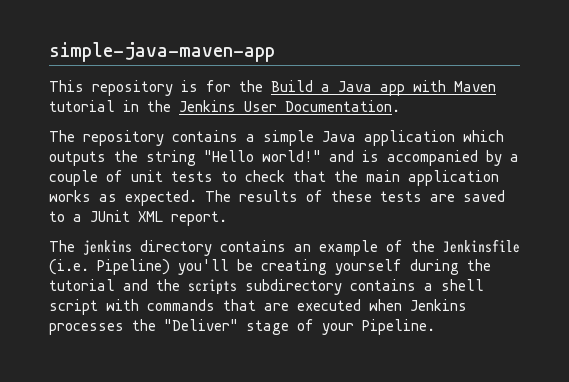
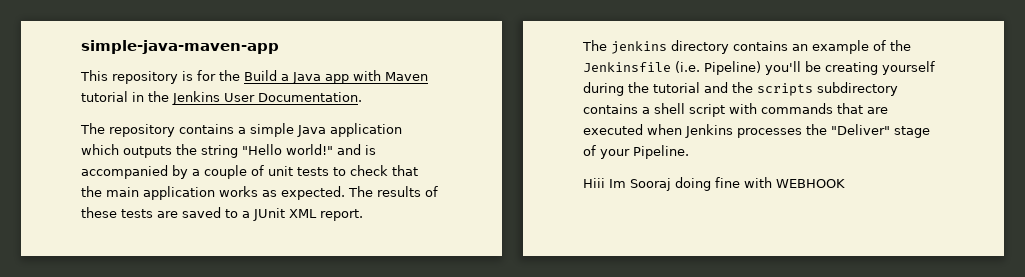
+ Hiii Im Sooraj doing fine with WEBHOOK

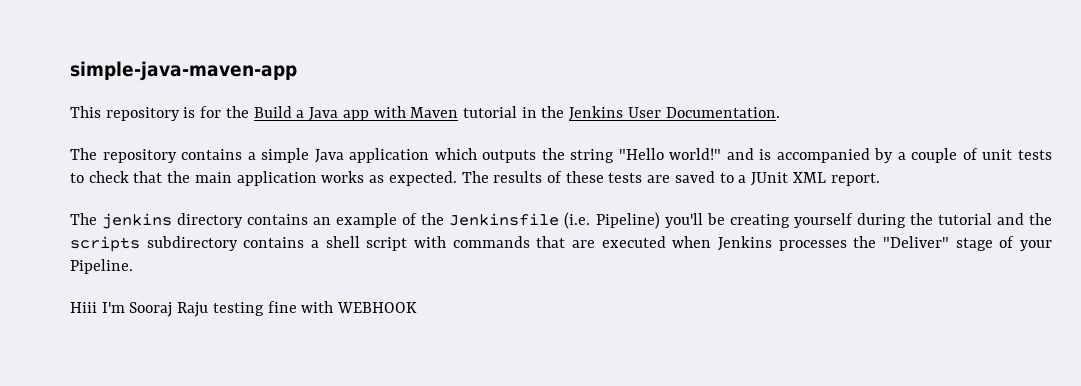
- Hiii Im Sooraj doing fine with WEBHOOK
+ Hiii I'm Sooraj Raju testing fine with WEBHOOK

